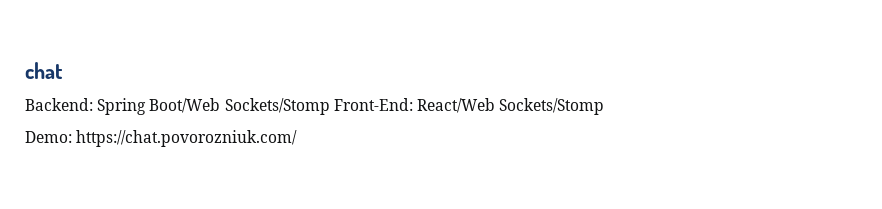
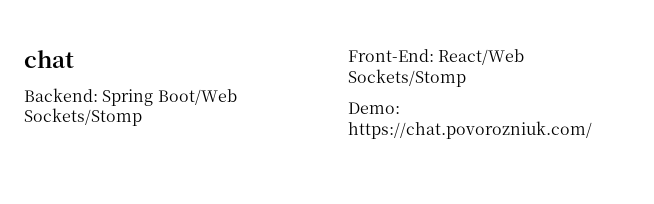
- Backend: Spring Boot/Web Sockets/Stomp Front-End: React/Web Sockets/Stomp
+ Backend: Spring Boot/Web Sockets/Stomp
+ Front-End: React/Web Sockets/Stomp

